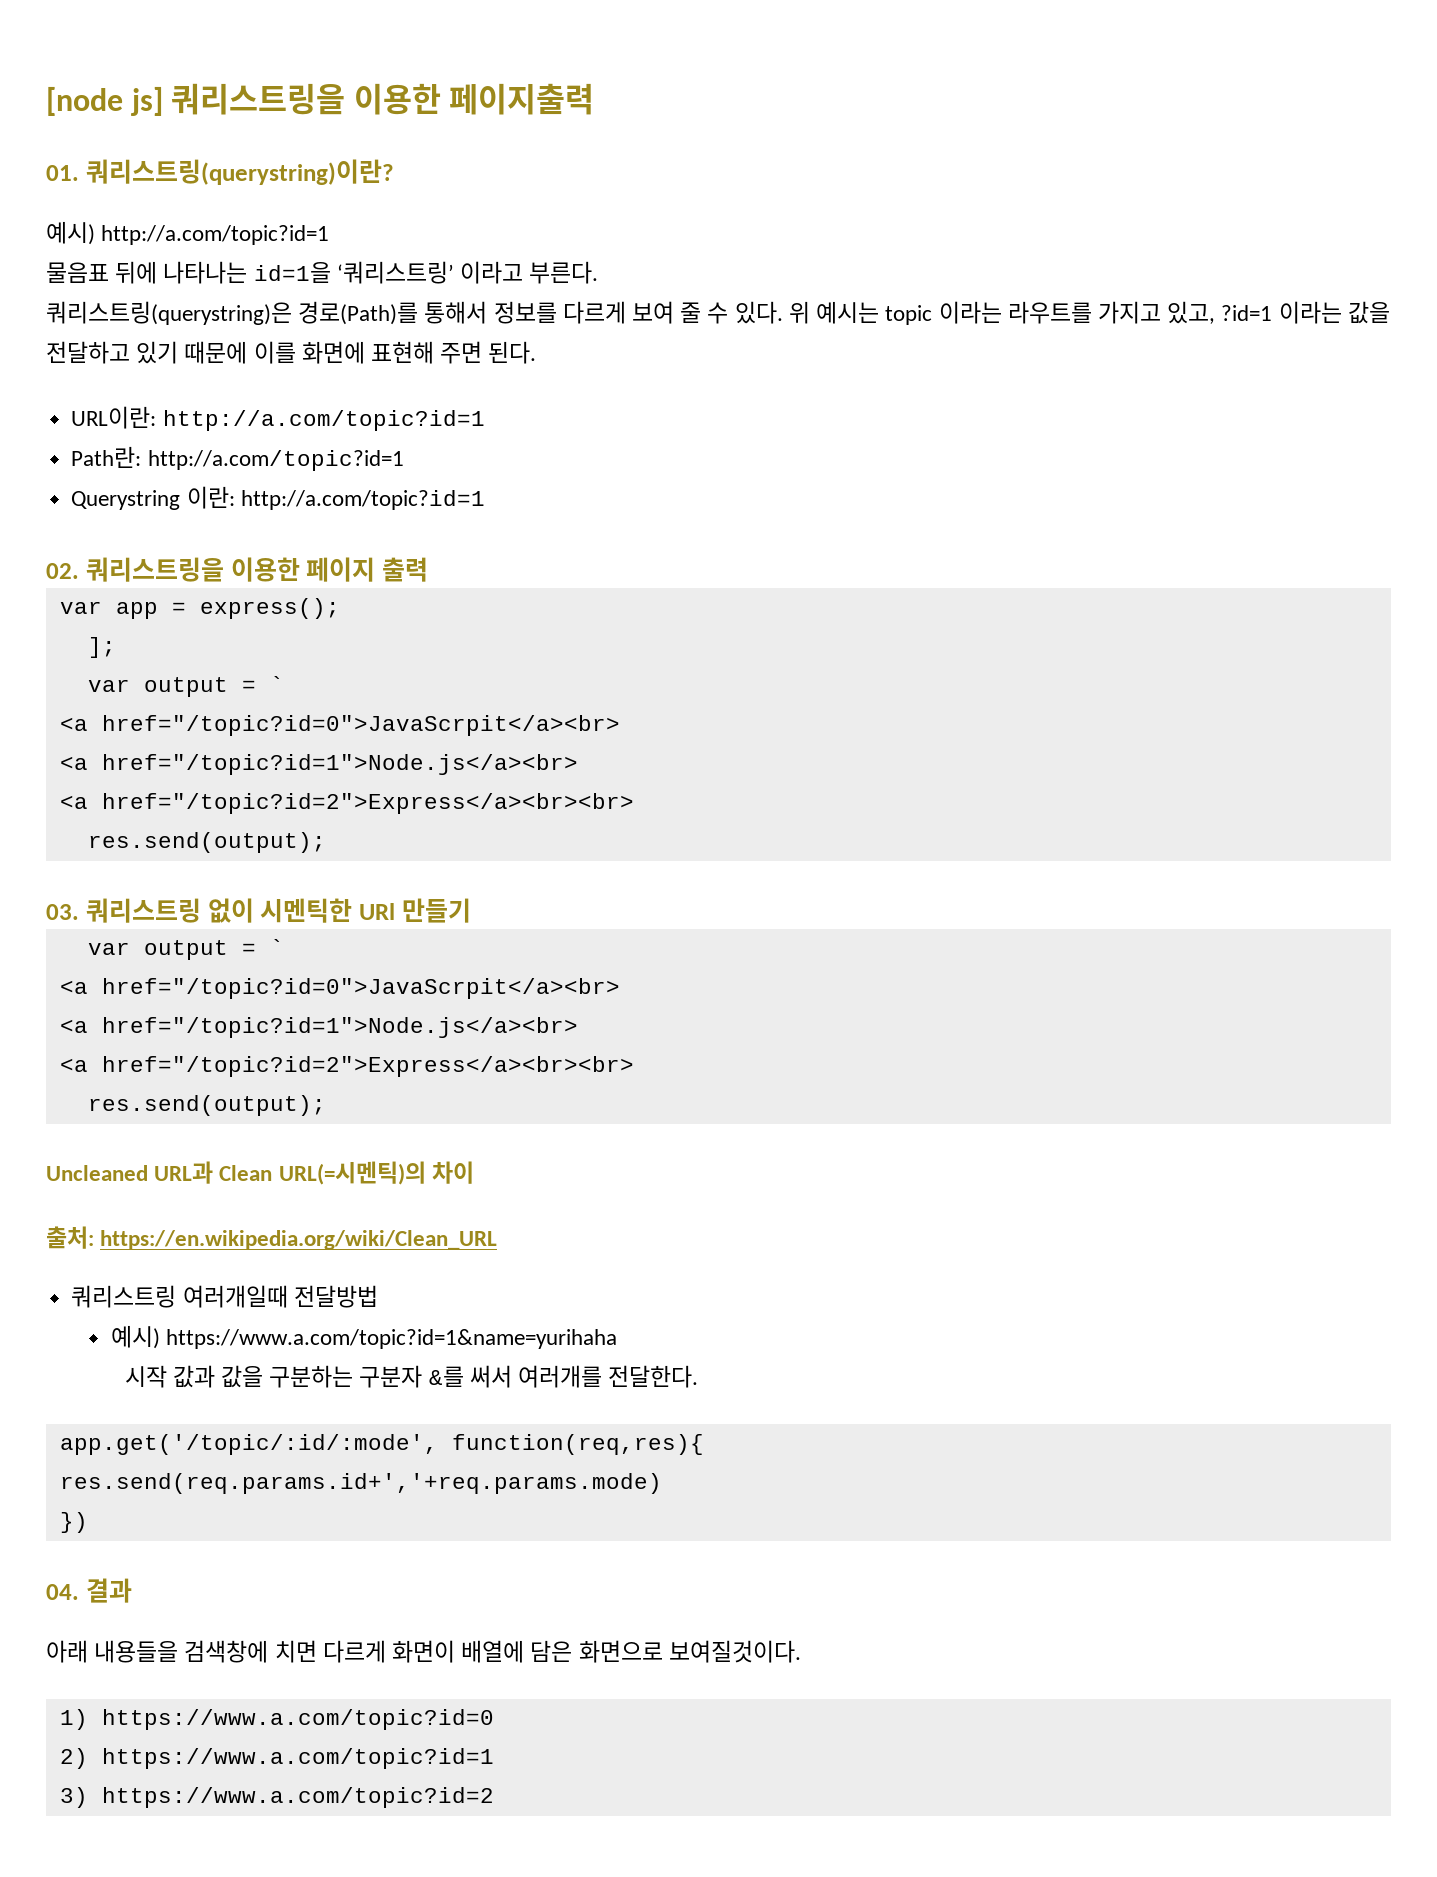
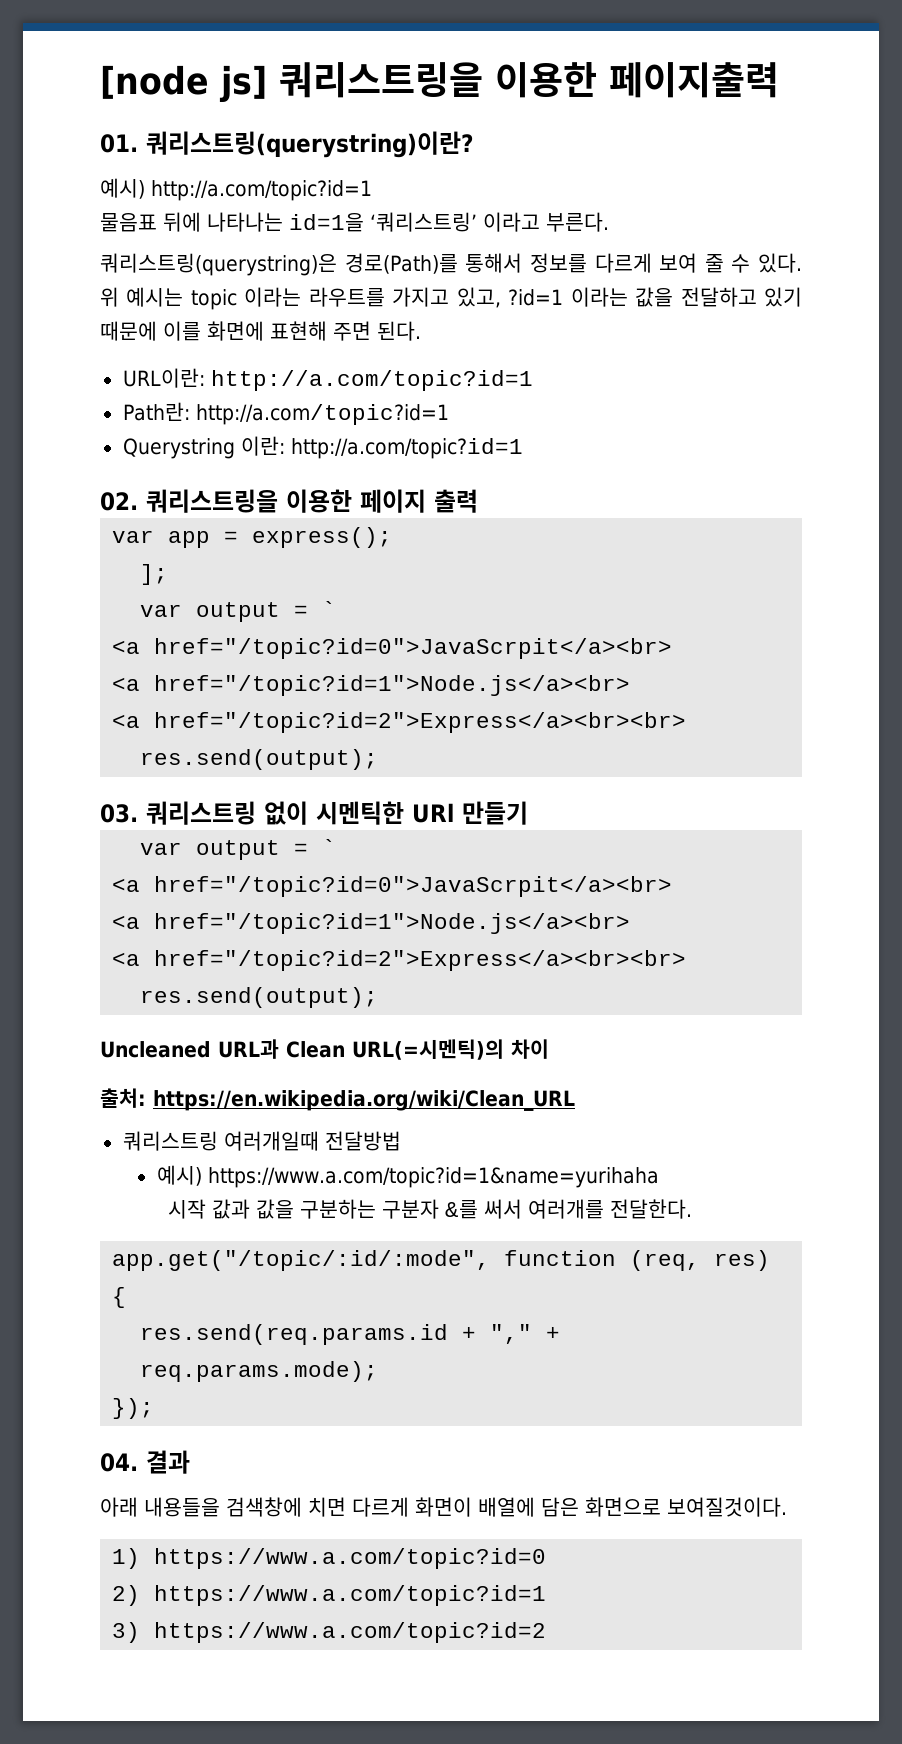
- app.get('/topic/:id/:mode', function(req,res){
- res.send(req.params.id+','+req.params.mode)
- })
+ app.get("/topic/:id/:mode", function (req, res) {
+ res.send(req.params.id + "," + req.params.mode);
+ });

